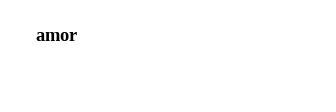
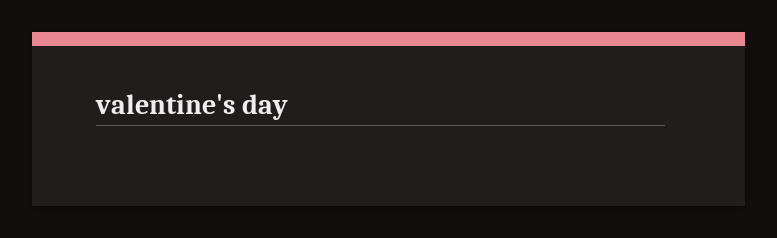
- amor
+ valentine's day

